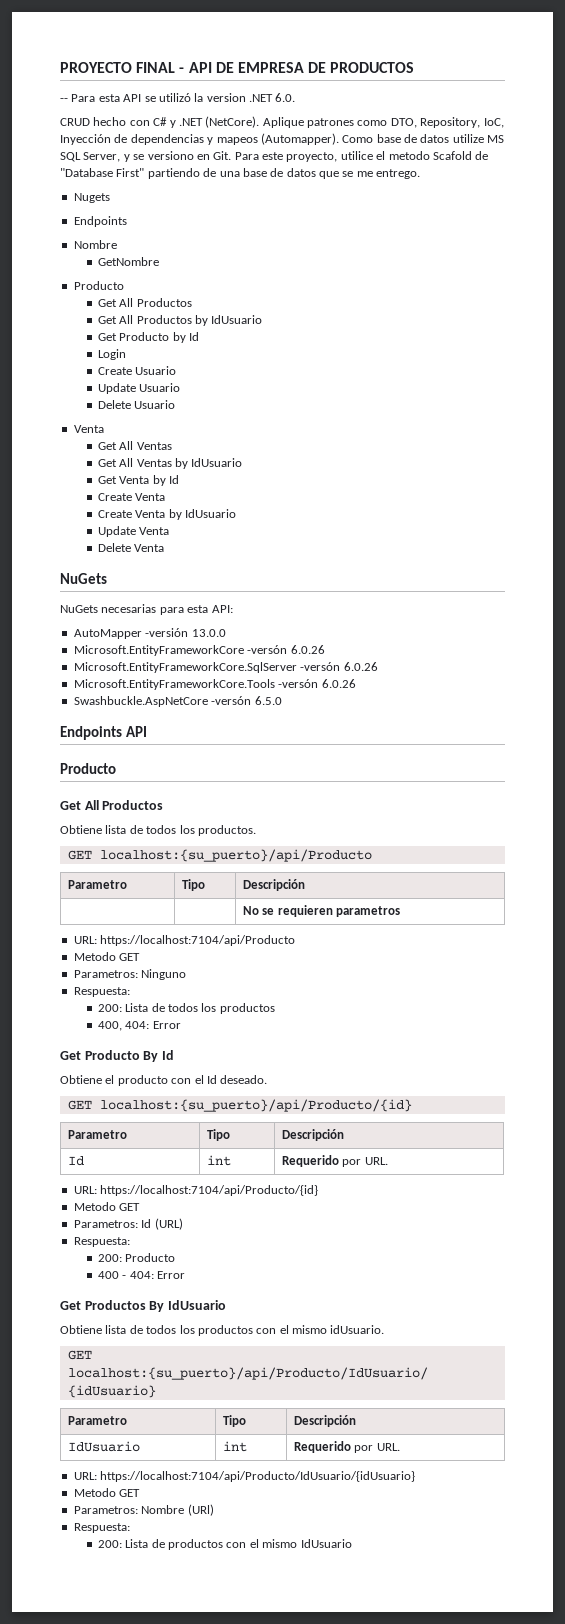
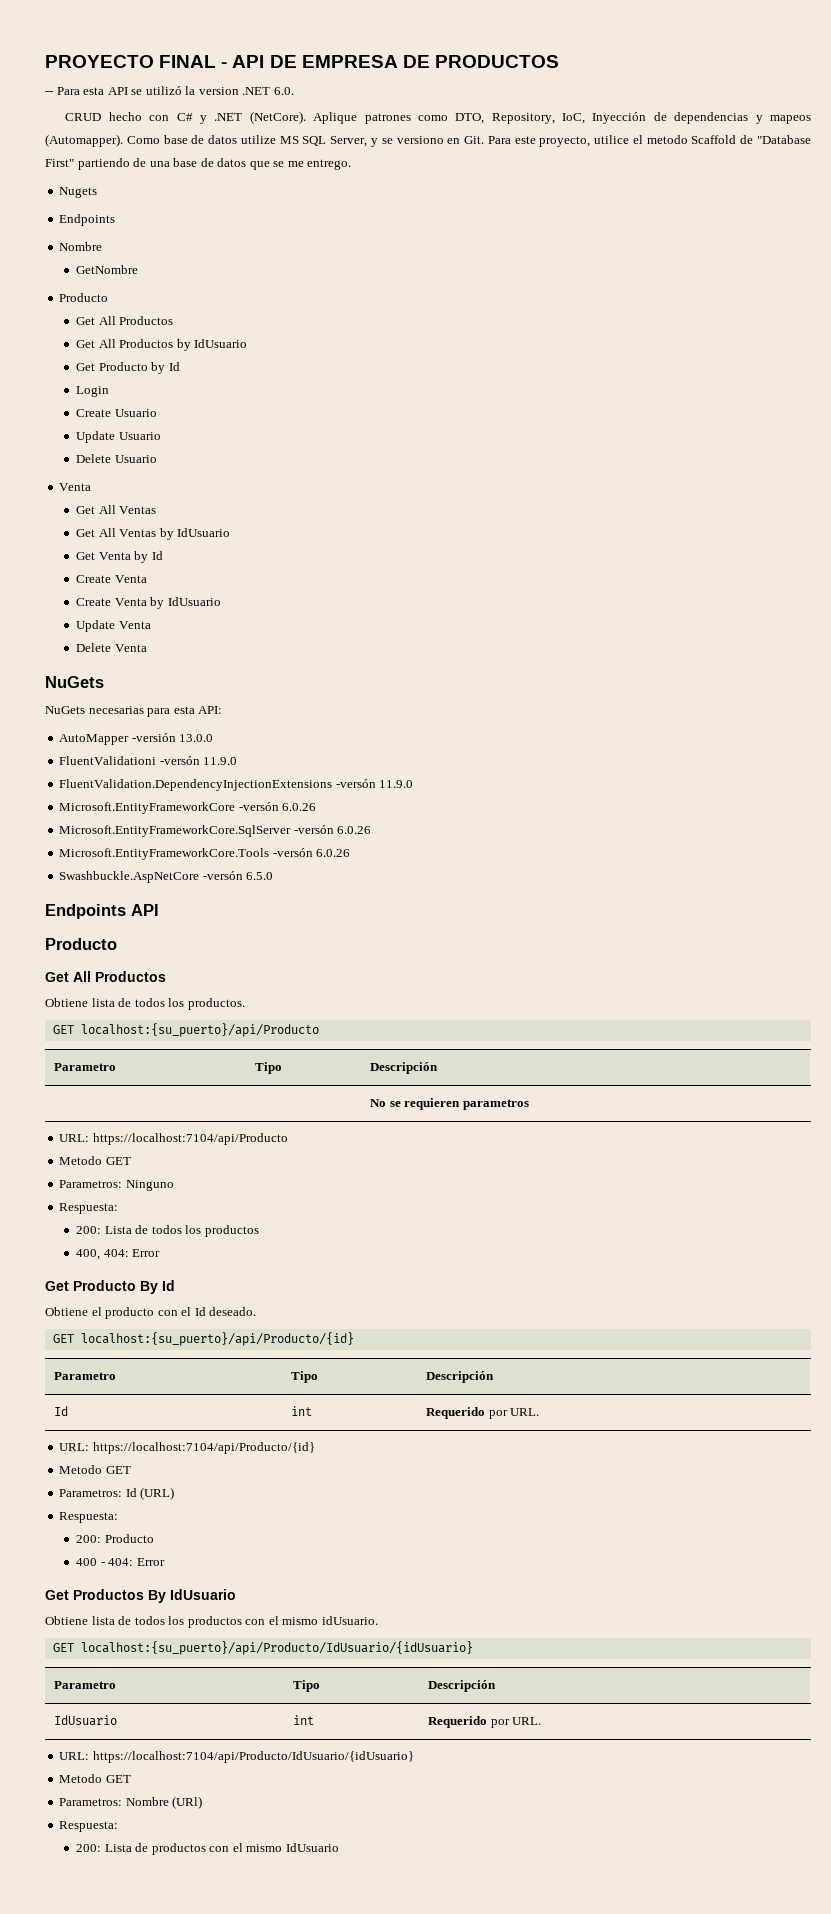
- Como base de datos utilize MS SQL Server, y se versiono en Git. Para este proyecto, utilice el metodo Scafold de "Database First" partiendo de una base de datos que se me entrego.
+ Como base de datos utilize MS SQL Server, y se versiono en Git. Para este proyecto, utilice el metodo Scaffold de "Database First" partiendo de una base de datos que se me entrego.
+ FluentValidationi -versón 11.9.0
+ FluentValidation.DependencyInjectionExtensions -versón 11.9.0

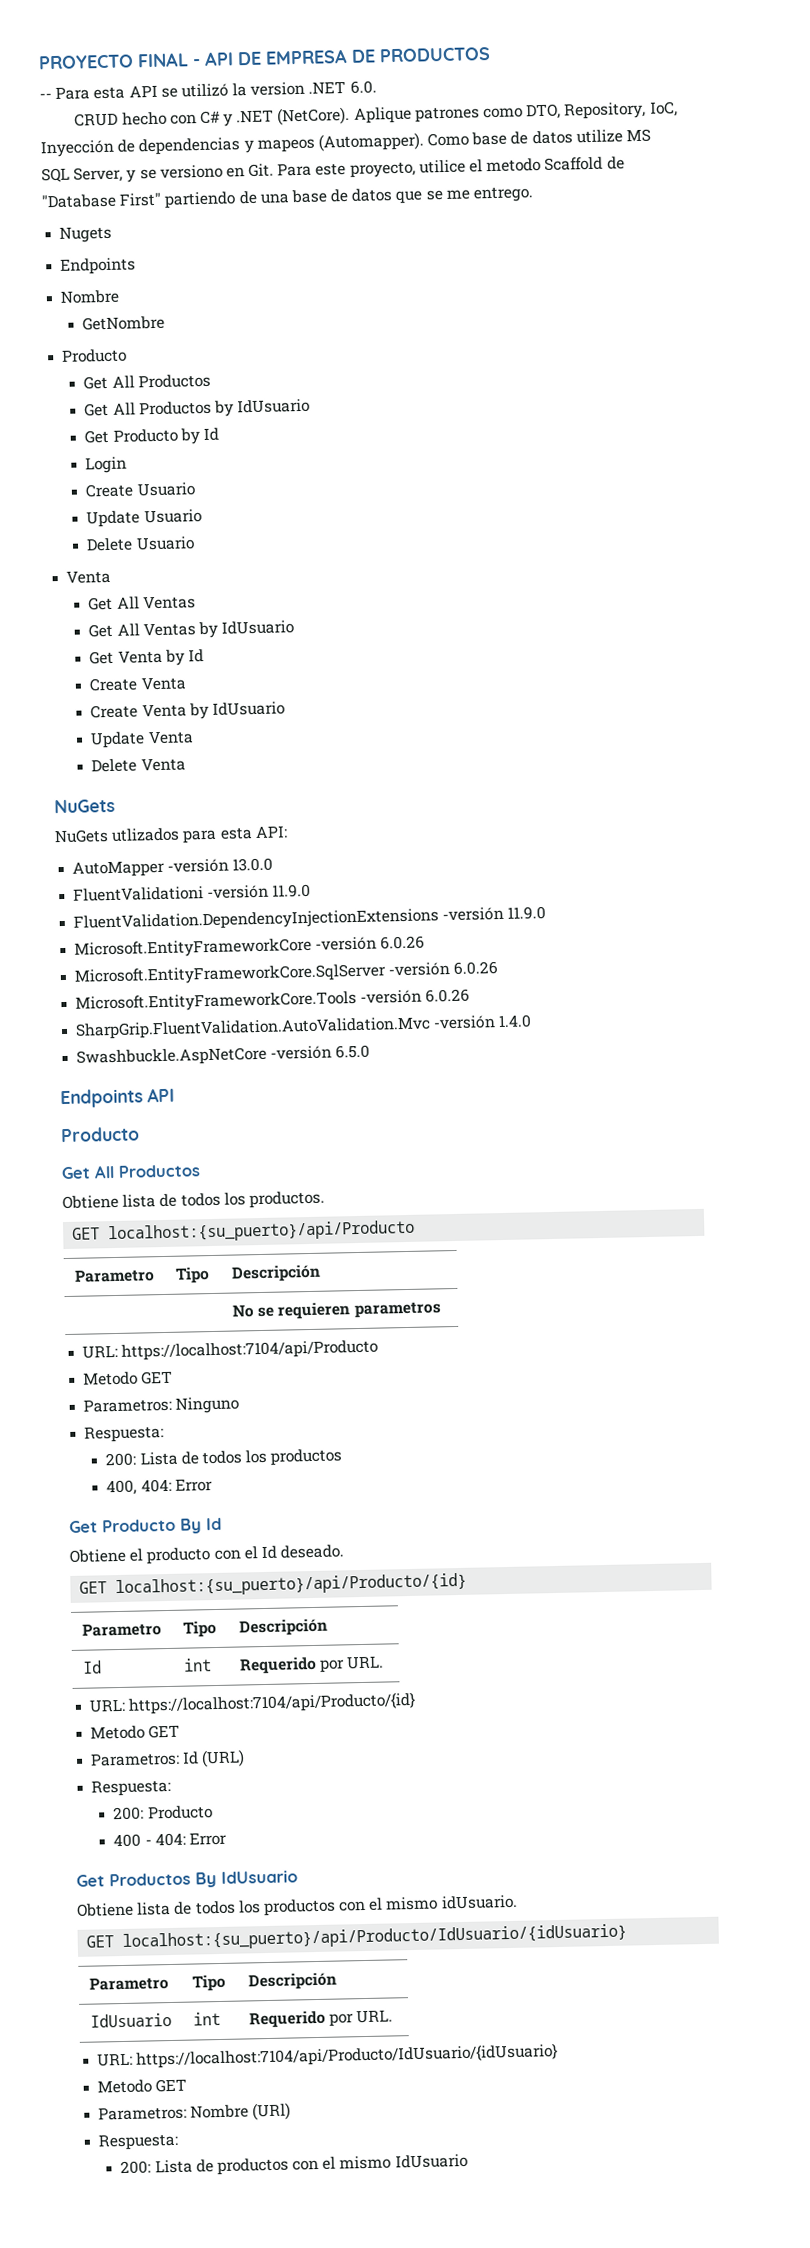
- NuGets necesarias para esta API:
+ NuGets utlizados para esta API:
- FluentValidationi -versón 11.9.0
+ FluentValidationi -versión 11.9.0
- FluentValidation.DependencyInjectionExtensions -versón 11.9.0
+ FluentValidation.DependencyInjectionExtensions -versión 11.9.0
- Microsoft.EntityFrameworkCore -versón 6.0.26
+ Microsoft.EntityFrameworkCore -versión 6.0.26
- Microsoft.EntityFrameworkCore.SqlServer -versón 6.0.26
+ Microsoft.EntityFrameworkCore.SqlServer -versión 6.0.26
- Microsoft.EntityFrameworkCore.Tools -versón 6.0.26
+ Microsoft.EntityFrameworkCore.Tools -versión 6.0.26
+ SharpGrip.FluentValidation.AutoValidation.Mvc -versión 1.4.0
- Swashbuckle.AspNetCore -versón 6.5.0
+ Swashbuckle.AspNetCore -versión 6.5.0

